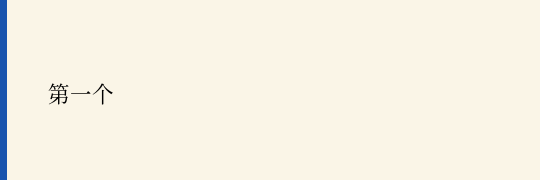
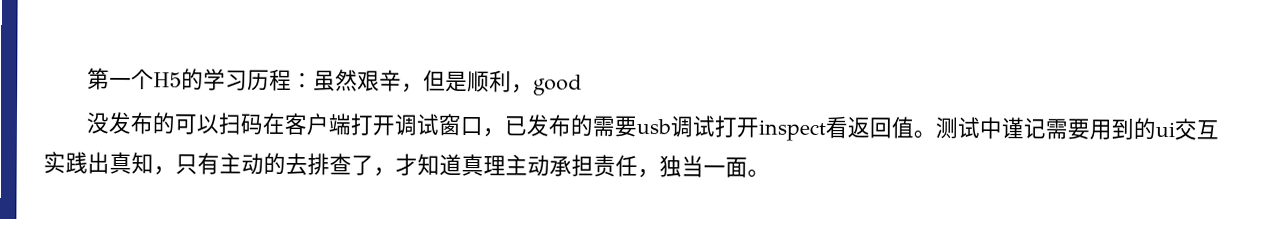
- 第一个
+ 第一个H5的学习历程：虽然艰辛，但是顺利，good
+ 没发布的可以扫码在客户端打开调试窗口，已发布的需要usb调试打开inspect看返回值。测试中谨记需要用到的ui交互实践出真知，只有主动的去排查了，才知道真理主动承担责任，独当一面。

